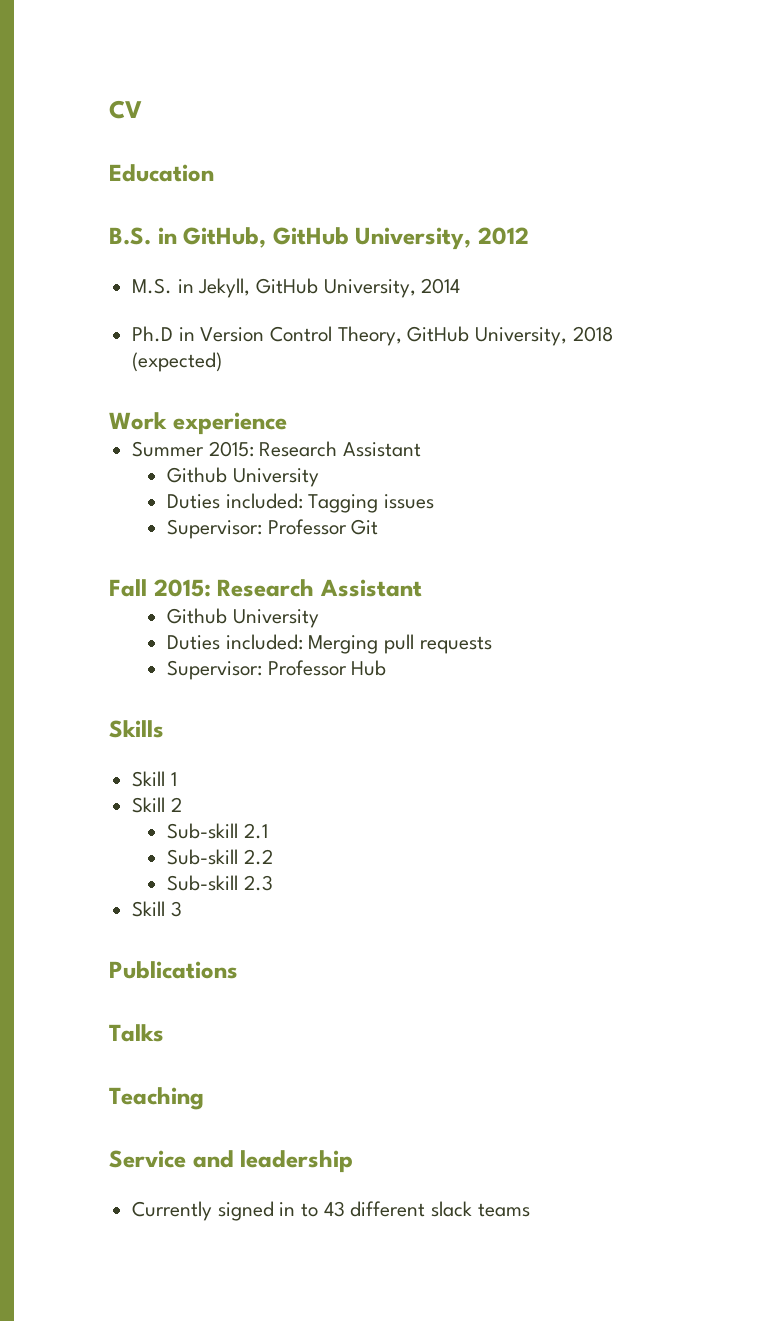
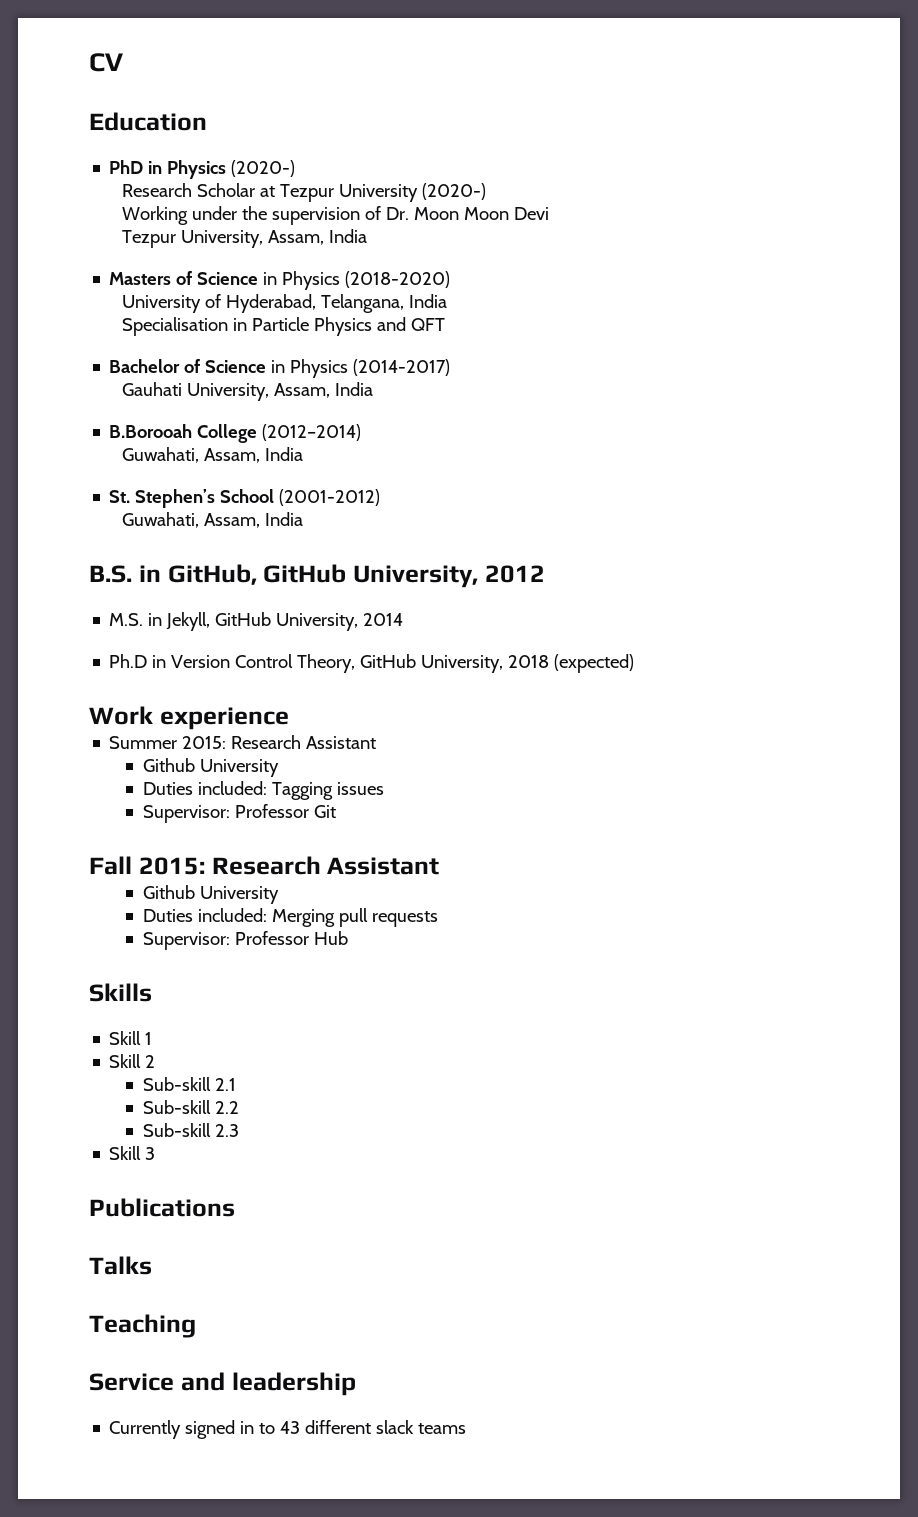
+ PhD in Physics (2020-)
+ Research Scholar at Tezpur University (2020-)
+ Working under the supervision of Dr. Moon Moon Devi
+ Tezpur University, Assam, India
+ Masters of Science in Physics (2018-2020)
+ University of Hyderabad, Telangana, India
+ Specialisation in Particle Physics and QFT
+ Bachelor of Science in Physics (2014-2017)
+ Gauhati University, Assam, India
+ B.Borooah College (2012–2014)
+ Guwahati, Assam, India
+ St. Stephen’s School (2001-2012)
+ Guwahati, Assam, India

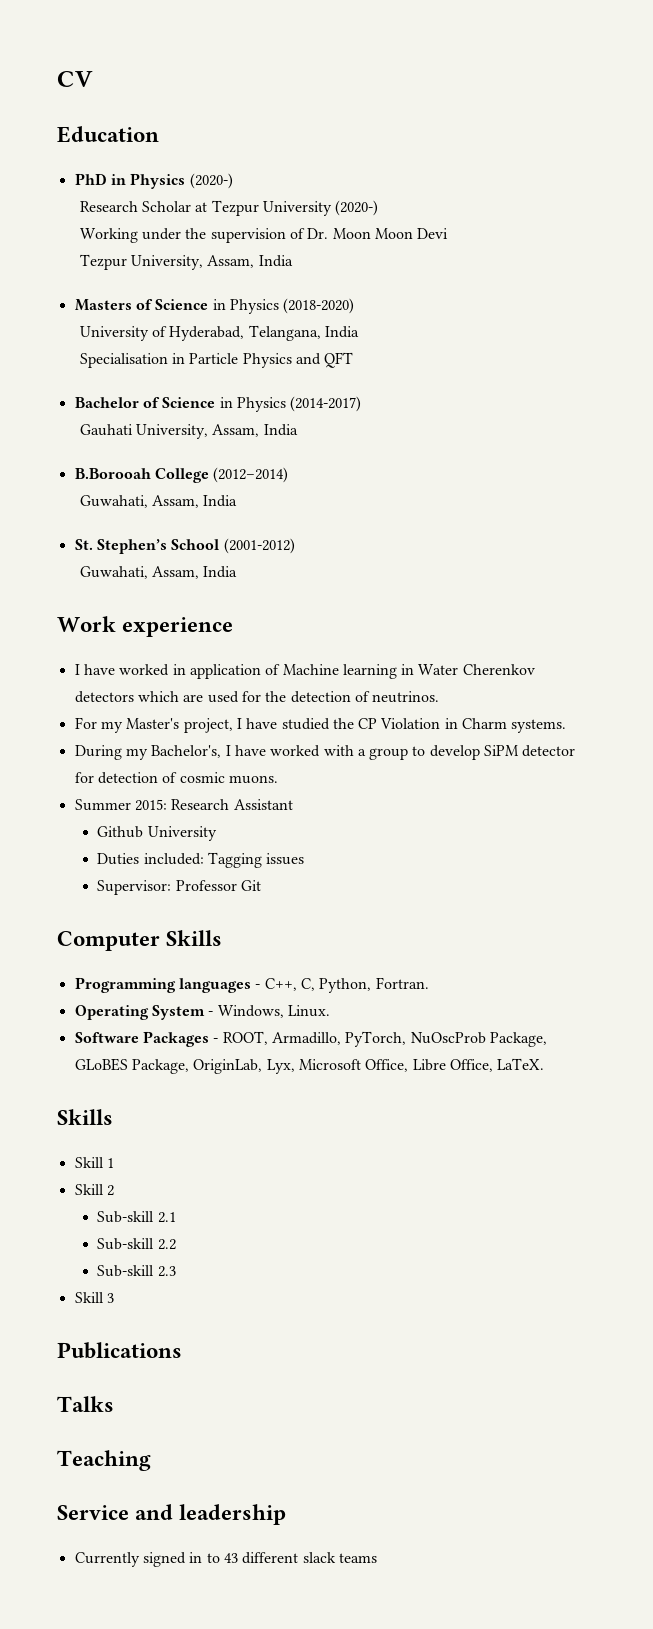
- B.S. in GitHub, GitHub University, 2012
- M.S. in Jekyll, GitHub University, 2014
- Ph.D in Version Control Theory, GitHub University, 2018 (expected)
  Work experience
+ I have worked in application of Machine learning in Water Cherenkov detectors which are used for the detection of neutrinos.
+ For my Master's project, I have studied the CP Violation in Charm systems.
+ During my Bachelor's, I have worked with a group to develop SiPM detector for detection of cosmic muons.
- Fall 2015: Research Assistant
- Github University
- Duties included: Merging pull requests
- Supervisor: Professor Hub
+ Computer Skills
+ Programming languages - C++, C, Python, Fortran.
+ Operating System - Windows, Linux.
+ Software Packages - ROOT, Armadillo, PyTorch, NuOscProb Package, GLoBES Package, OriginLab, Lyx, Microsoft Office, Libre Office, LaTeX.

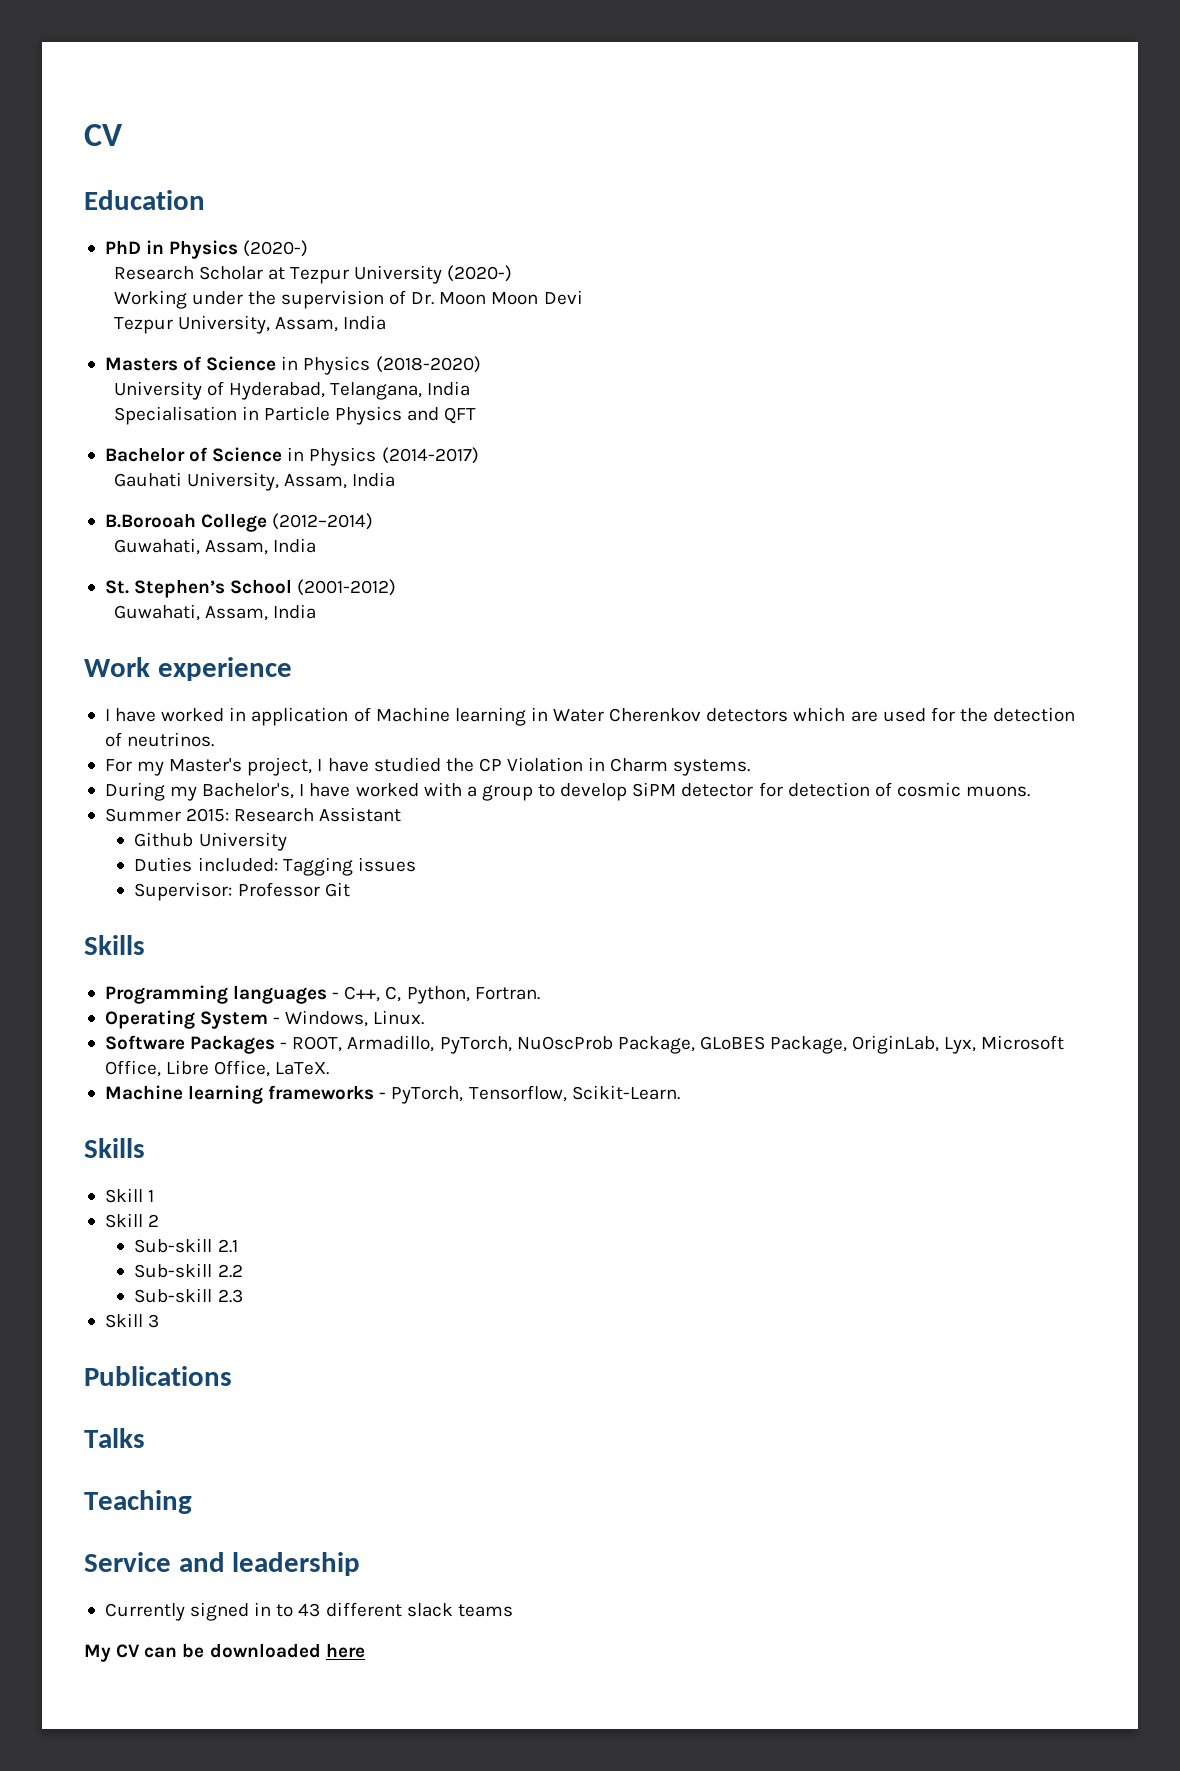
  Supervisor: Professor Git
- Computer Skills
+ Skills
+ Machine learning frameworks - PyTorch, Tensorflow, Scikit-Learn.
+ My CV can be downloaded here

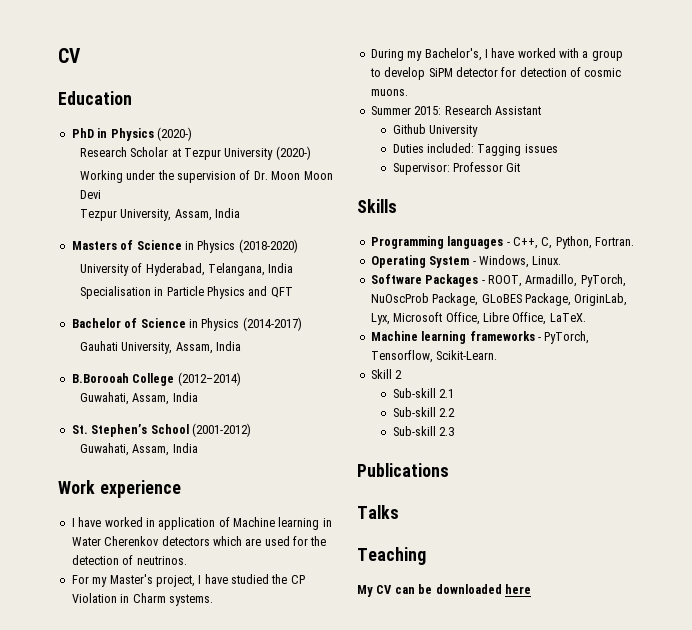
  Machine learning frameworks - PyTorch, Tensorflow, Scikit-Learn.
- Skills
- Skill 1
- Skill 3
- Service and leadership
- Currently signed in to 43 different slack teams

